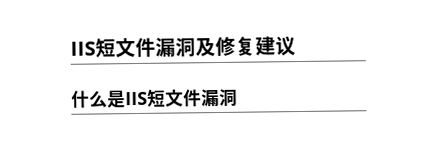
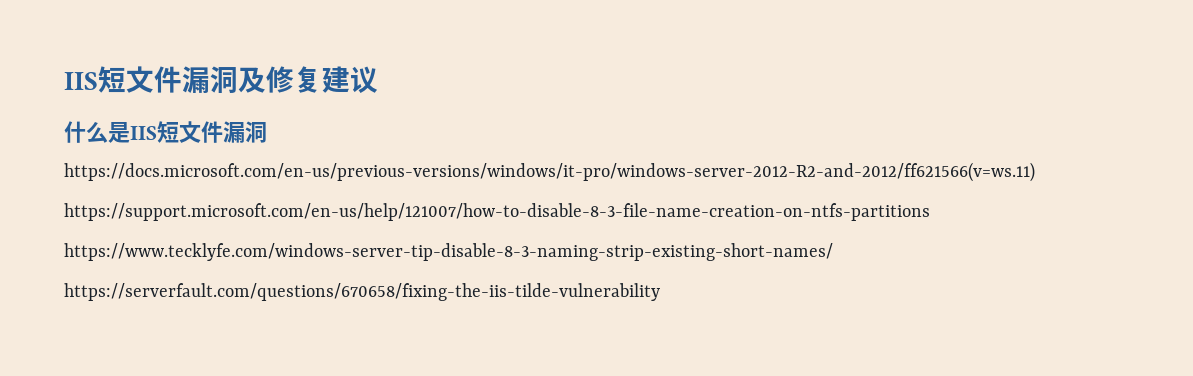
+ https://docs.microsoft.com/en-us/previous-versions/windows/it-pro/windows-server-2012-R2-and-2012/ff621566(v=ws.11)
+ https://support.microsoft.com/en-us/help/121007/how-to-disable-8-3-file-name-creation-on-ntfs-partitions
+ https://www.tecklyfe.com/windows-server-tip-disable-8-3-naming-strip-existing-short-names/
+ https://serverfault.com/questions/670658/fixing-the-iis-tilde-vulnerability

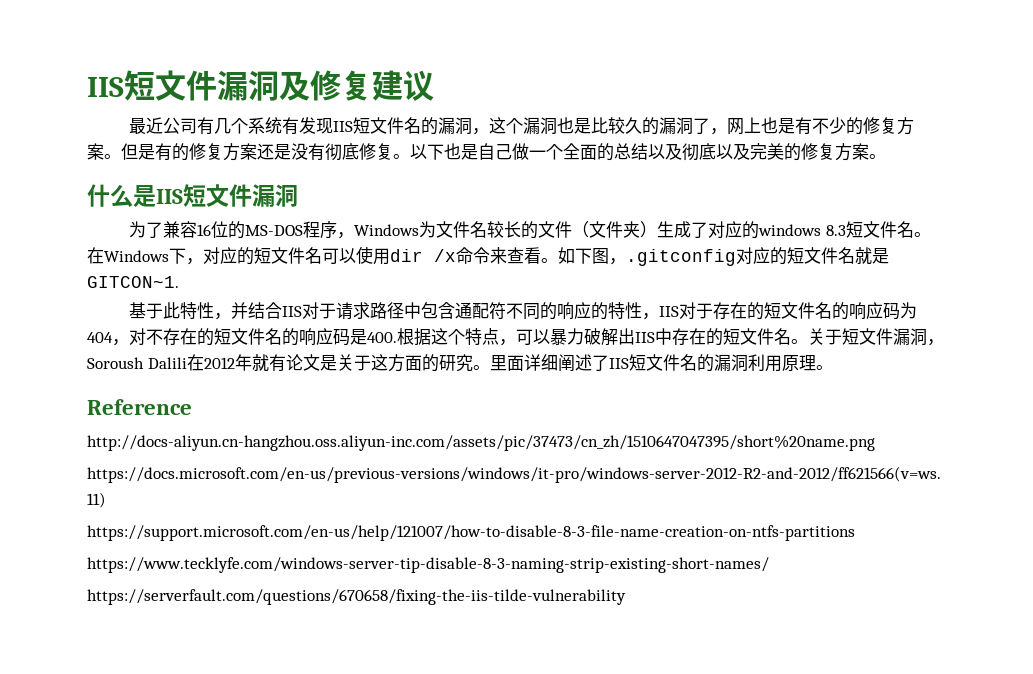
+ 最近公司有几个系统有发现IIS短文件名的漏洞，这个漏洞也是比较久的漏洞了，网上也是有不少的修复方案。但是有的修复方案还是没有彻底修复。以下也是自己做一个全面的总结以及彻底以及完美的修复方案。
+ 为了兼容16位的MS-DOS程序，Windows为文件名较长的文件（文件夹）生成了对应的windows 8.3短文件名。在Windows下，对应的短文件名可以使用dir /x命令来查看。如下图，.gitconfig对应的短文件名就是GITCON~1.
+ 基于此特性，并结合IIS对于请求路径中包含通配符不同的响应的特性，IIS对于存在的短文件名的响应码为404，对不存在的短文件名的响应码是400.根据这个特点，可以暴力破解出IIS中存在的短文件名。关于短文件漏洞，Soroush Dalili在2012年就有论文是关于这方面的研究。里面详细阐述了IIS短文件名的漏洞利用原理。
+ Reference
+ http://docs-aliyun.cn-hangzhou.oss.aliyun-inc.com/assets/pic/37473/cn_zh/1510647047395/short%20name.png

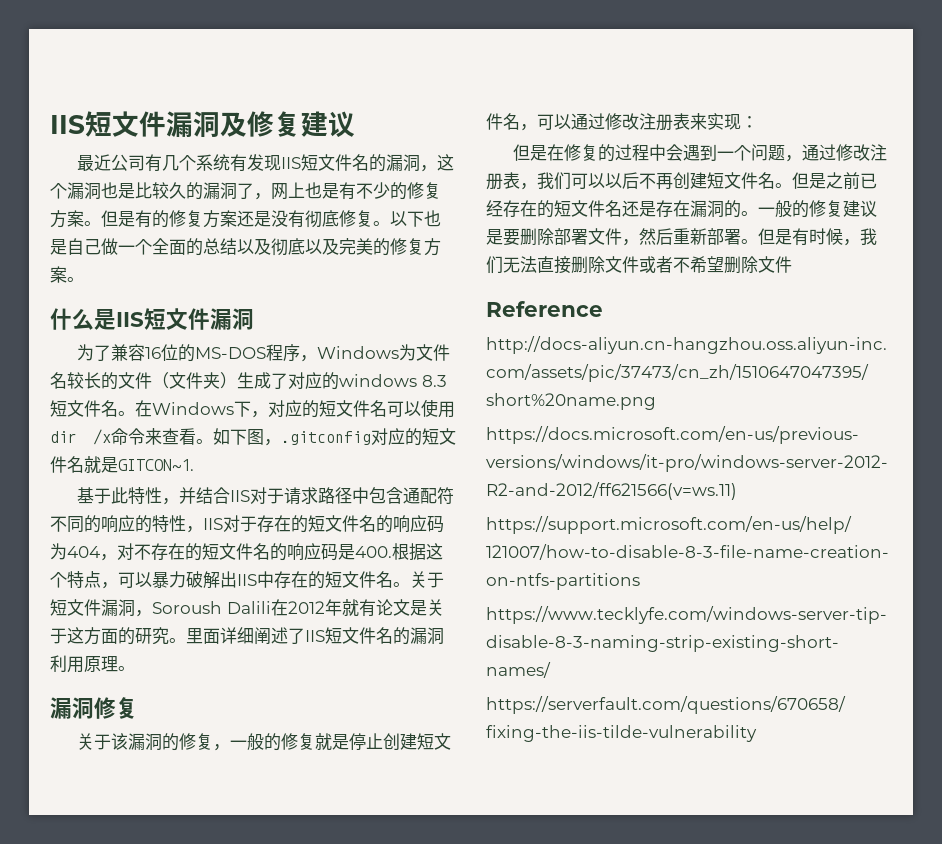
+ 漏洞修复
+ 关于该漏洞的修复，一般的修复就是停止创建短文件名，可以通过修改注册表来实现：
+ 但是在修复的过程中会遇到一个问题，通过修改注册表，我们可以以后不再创建短文件名。但是之前已经存在的短文件名还是存在漏洞的。一般的修复建议是要删除部署文件，然后重新部署。但是有时候，我们无法直接删除文件或者不希望删除文件

